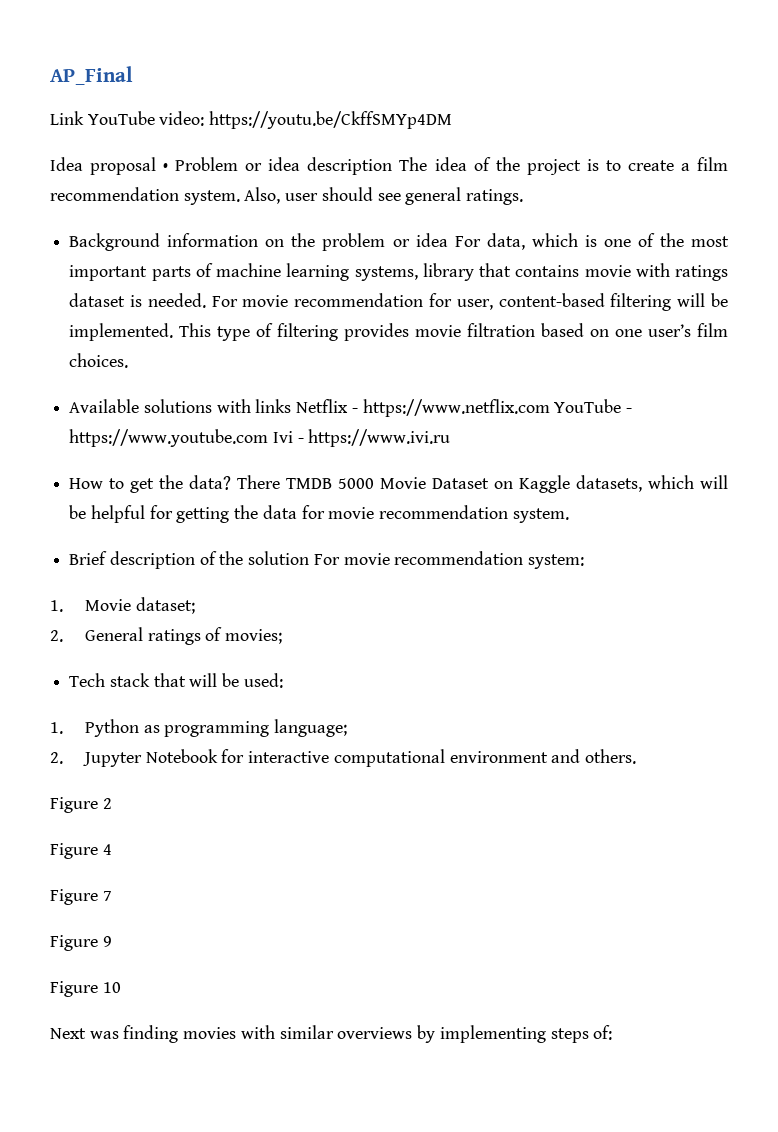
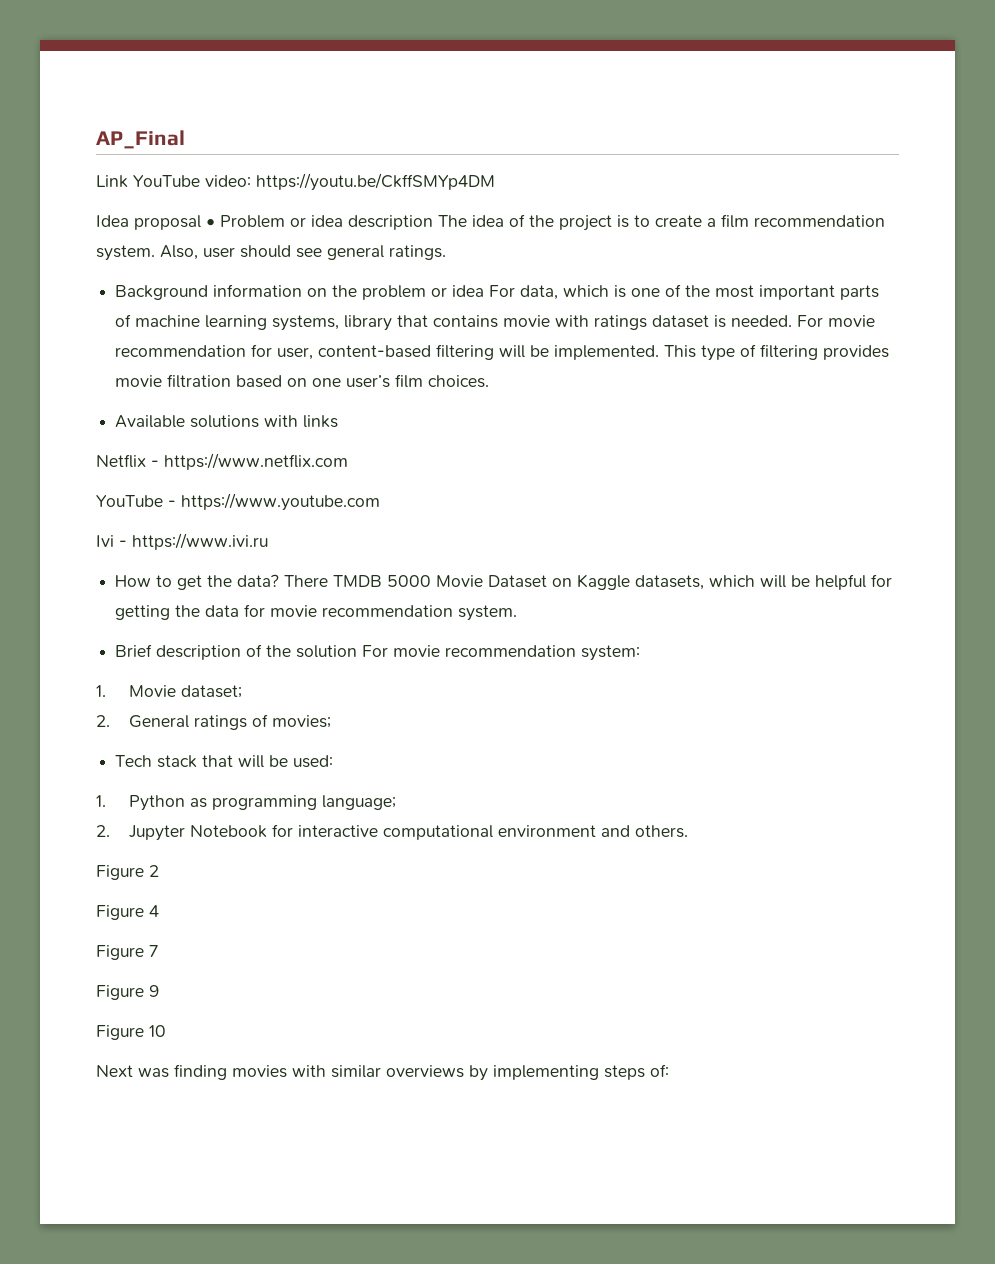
- Available solutions with links Netflix - https://www.netflix.com YouTube - https://www.youtube.com Ivi - https://www.ivi.ru
+ Available solutions with links
+ Netflix - https://www.netflix.com
+ YouTube - https://www.youtube.com
+ Ivi - https://www.ivi.ru

